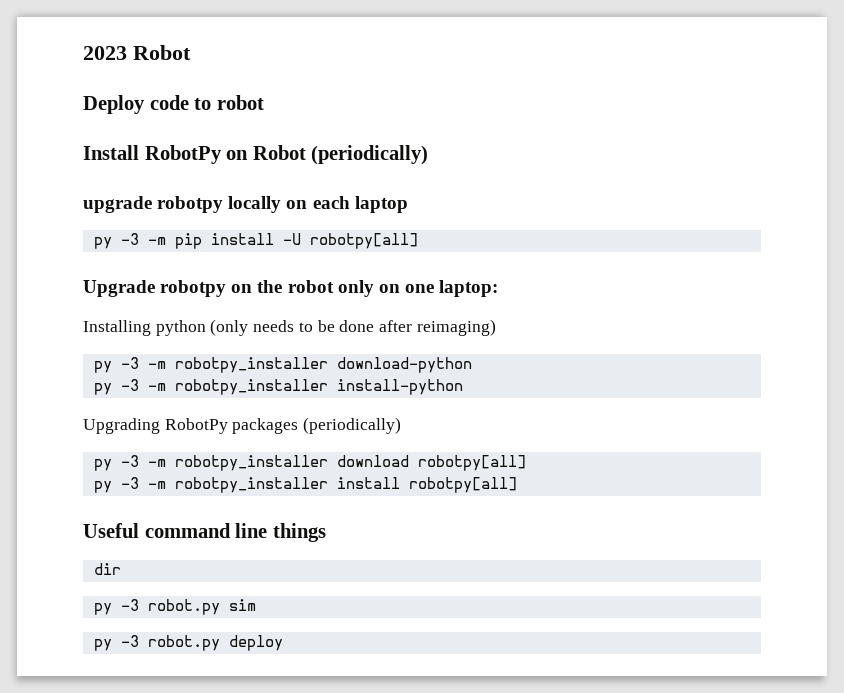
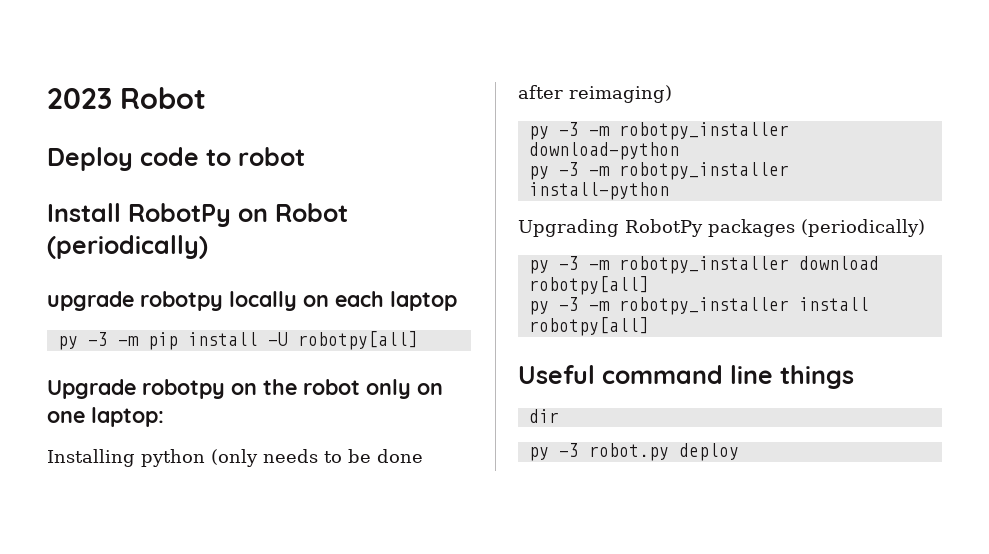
- py -3 robot.py sim

